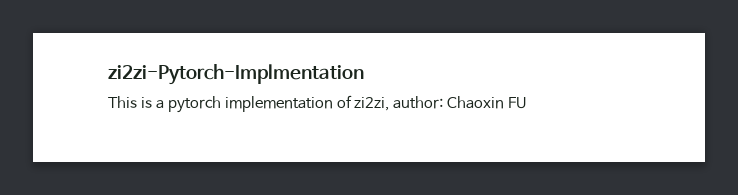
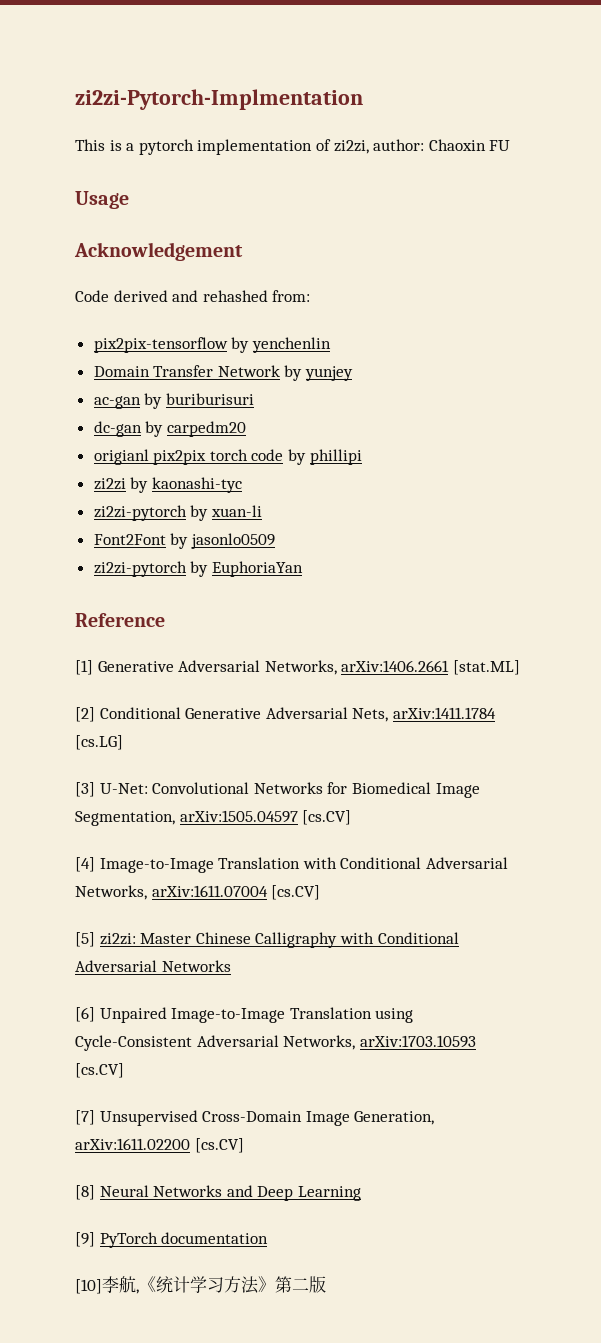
+ Usage
+ Acknowledgement
+ Code derived and rehashed from:
+ pix2pix-tensorflow by yenchenlin
+ Domain Transfer Network by yunjey
+ ac-gan by buriburisuri
+ dc-gan by carpedm20
+ origianl pix2pix torch code by phillipi
+ zi2zi by kaonashi-tyc
+ zi2zi-pytorch by xuan-li
+ Font2Font by jasonlo0509
+ zi2zi-pytorch by EuphoriaYan
+ Reference
+ [1] Generative Adversarial Networks, arXiv:1406.2661 [stat.ML]
+ [2] Conditional Generative Adversarial Nets, arXiv:1411.1784 [cs.LG]
+ [3] U-Net: Convolutional Networks for Biomedical Image Segmentation, arXiv:1505.04597 [cs.CV]
+ [4] Image-to-Image Translation with Conditional Adversarial Networks, arXiv:1611.07004 [cs.CV]
+ [5] zi2zi: Master Chinese Calligraphy with Conditional Adversarial Networks
+ [6] Unpaired Image-to-Image Translation using Cycle-Consistent Adversarial Networks, arXiv:1703.10593 [cs.CV]
+ [7] Unsupervised Cross-Domain Image Generation, arXiv:1611.02200 [cs.CV]
+ [8] Neural Networks and Deep Learning
+ [9] PyTorch documentation
+ [10]李航,《统计学习方法》第二版

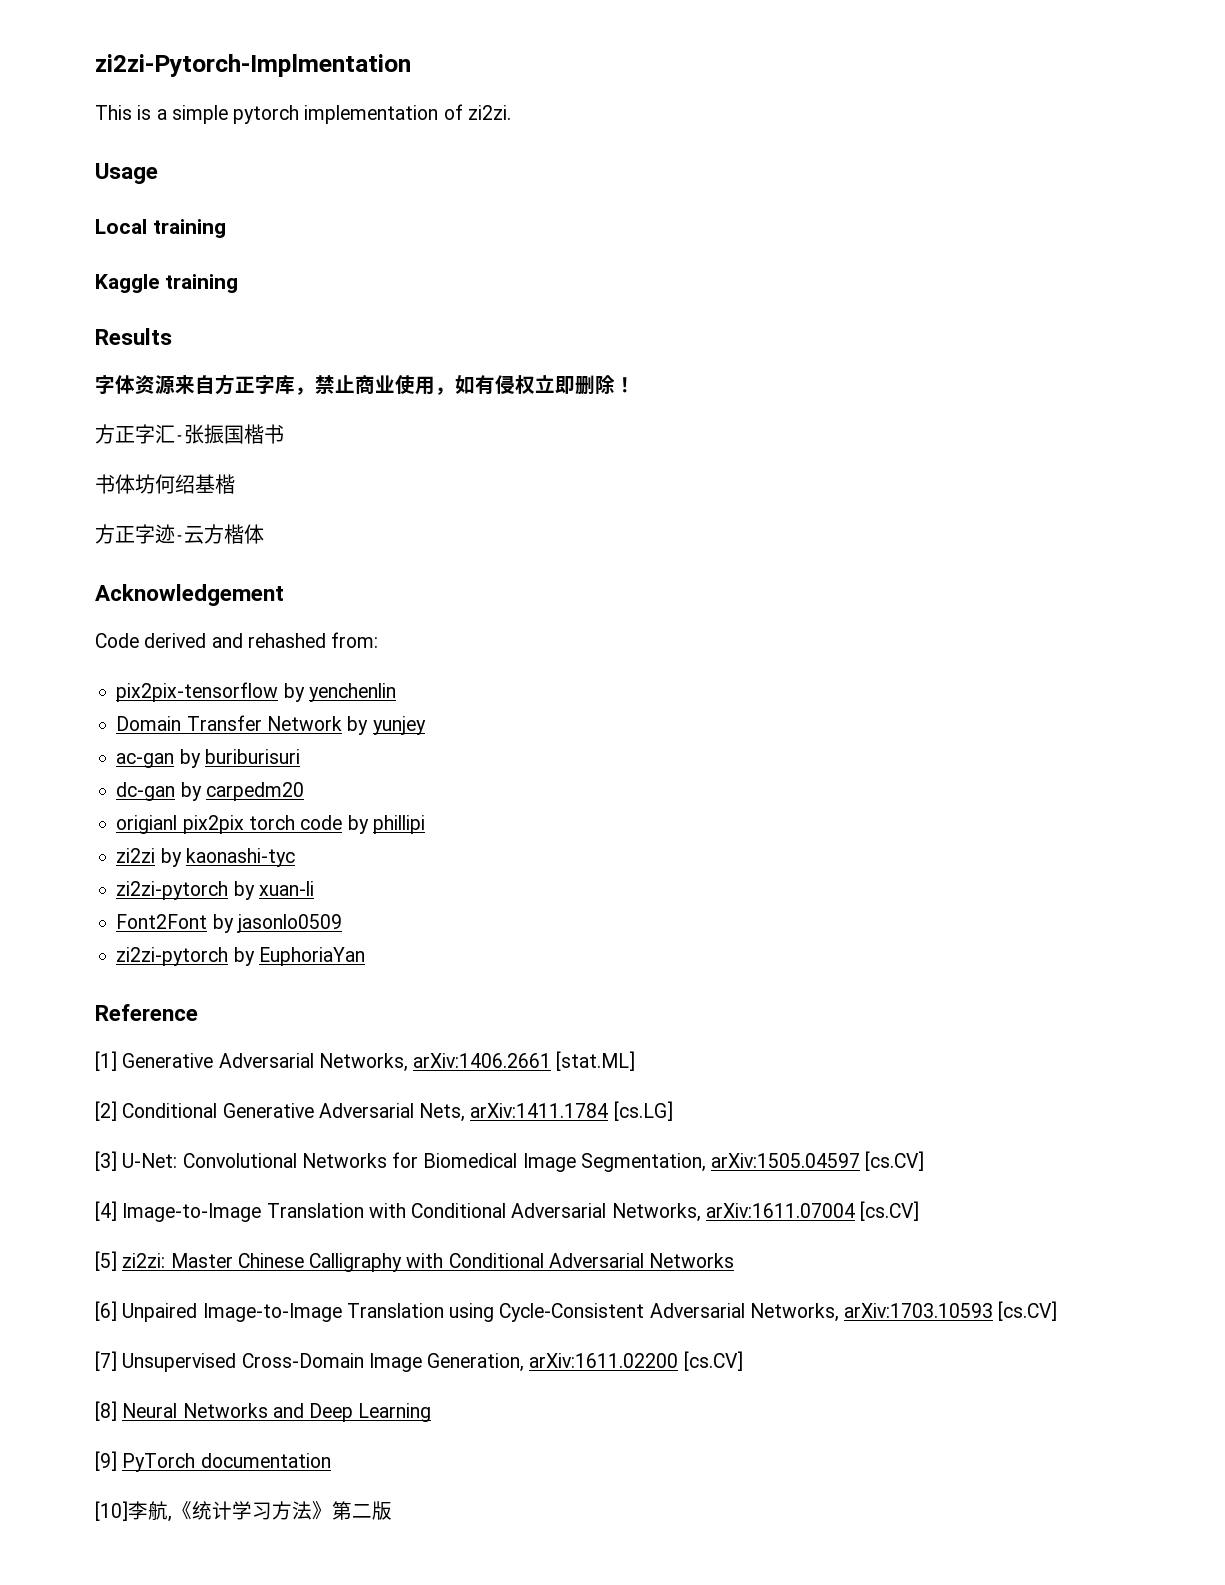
- This is a pytorch implementation of zi2zi, author: Chaoxin FU
+ This is a simple pytorch implementation of zi2zi.
  Usage
+ Local training
+ Kaggle training
+ Results
+ 字体资源来自方正字库，禁止商业使用，如有侵权立即删除！
+ 方正字汇-张振国楷书
+ 书体坊何绍基楷
+ 方正字迹-云方楷体

